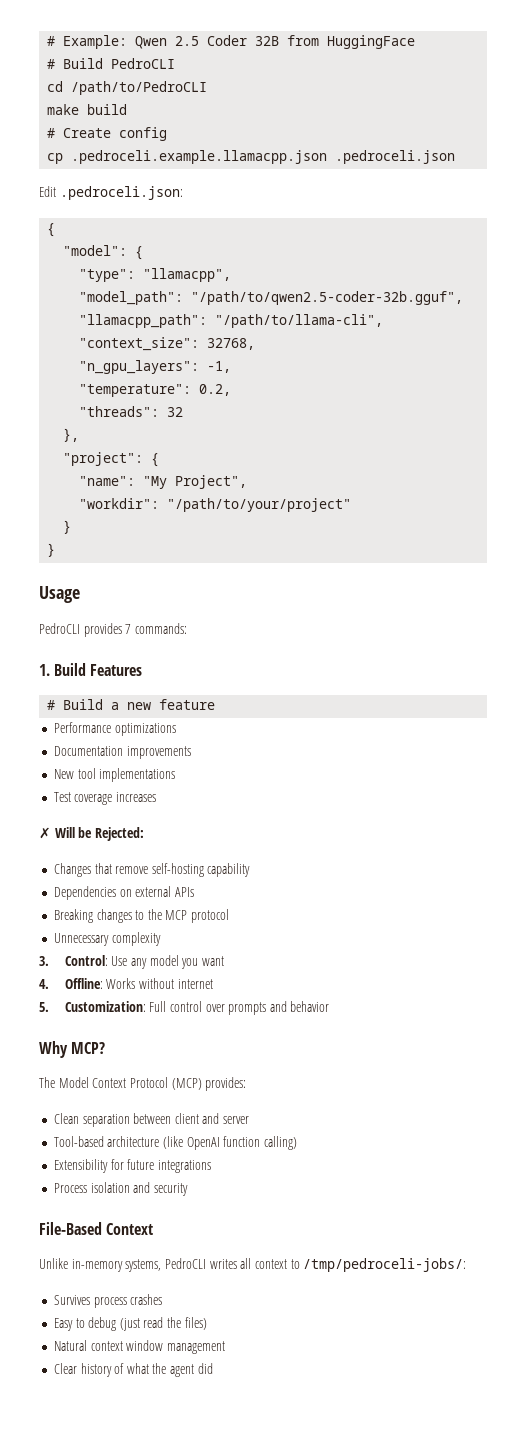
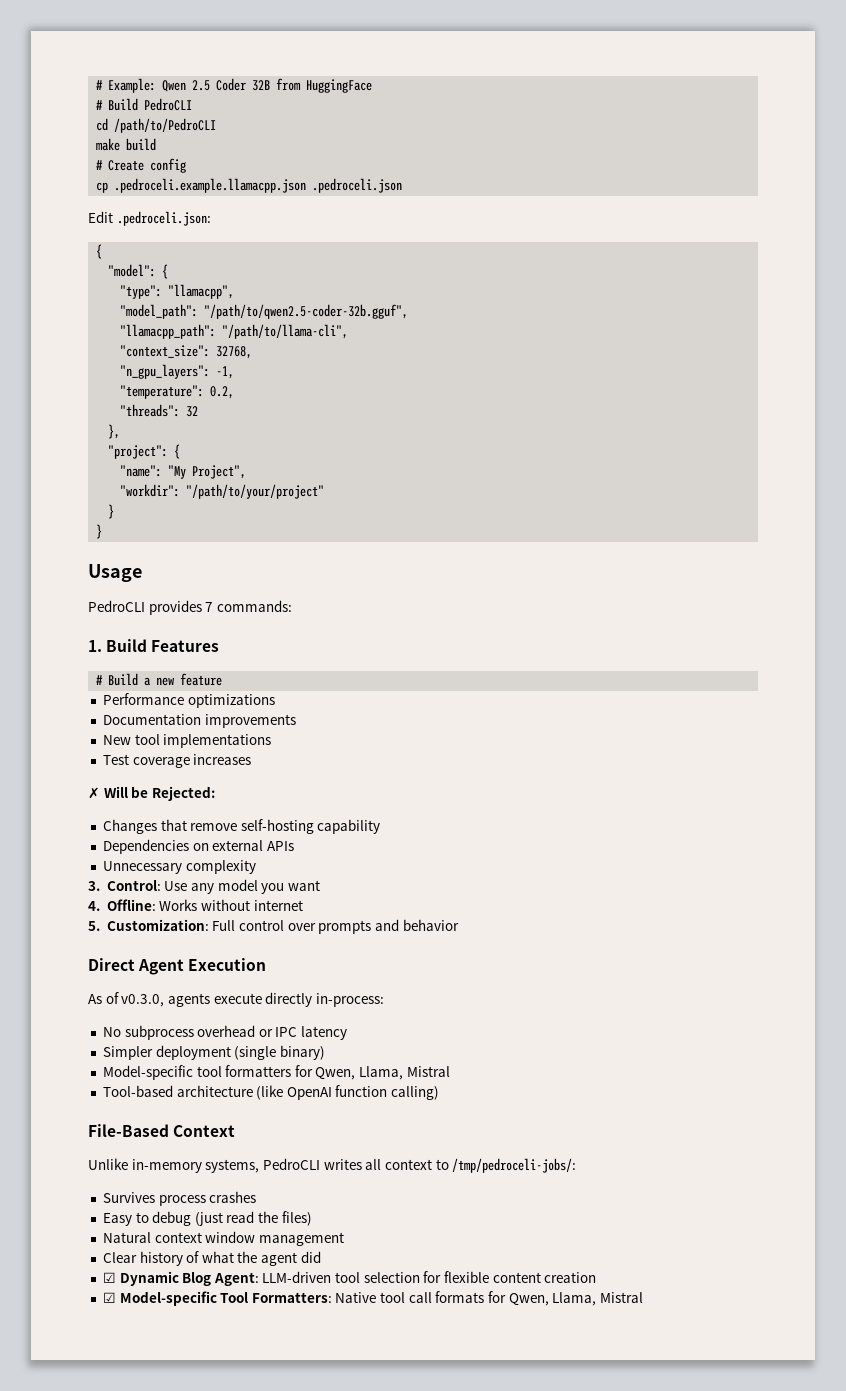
- Breaking changes to the MCP protocol
- Why MCP?
- The Model Context Protocol (MCP) provides:
- Clean separation between client and server
+ Direct Agent Execution
+ As of v0.3.0, agents execute directly in-process:
+ No subprocess overhead or IPC latency
+ Simpler deployment (single binary)
+ Model-specific tool formatters for Qwen, Llama, Mistral
- Extensibility for future integrations
- Process isolation and security
+ ☑ Dynamic Blog Agent: LLM-driven tool selection for flexible content creation
+ ☑ Model-specific Tool Formatters: Native tool call formats for Qwen, Llama, Mistral

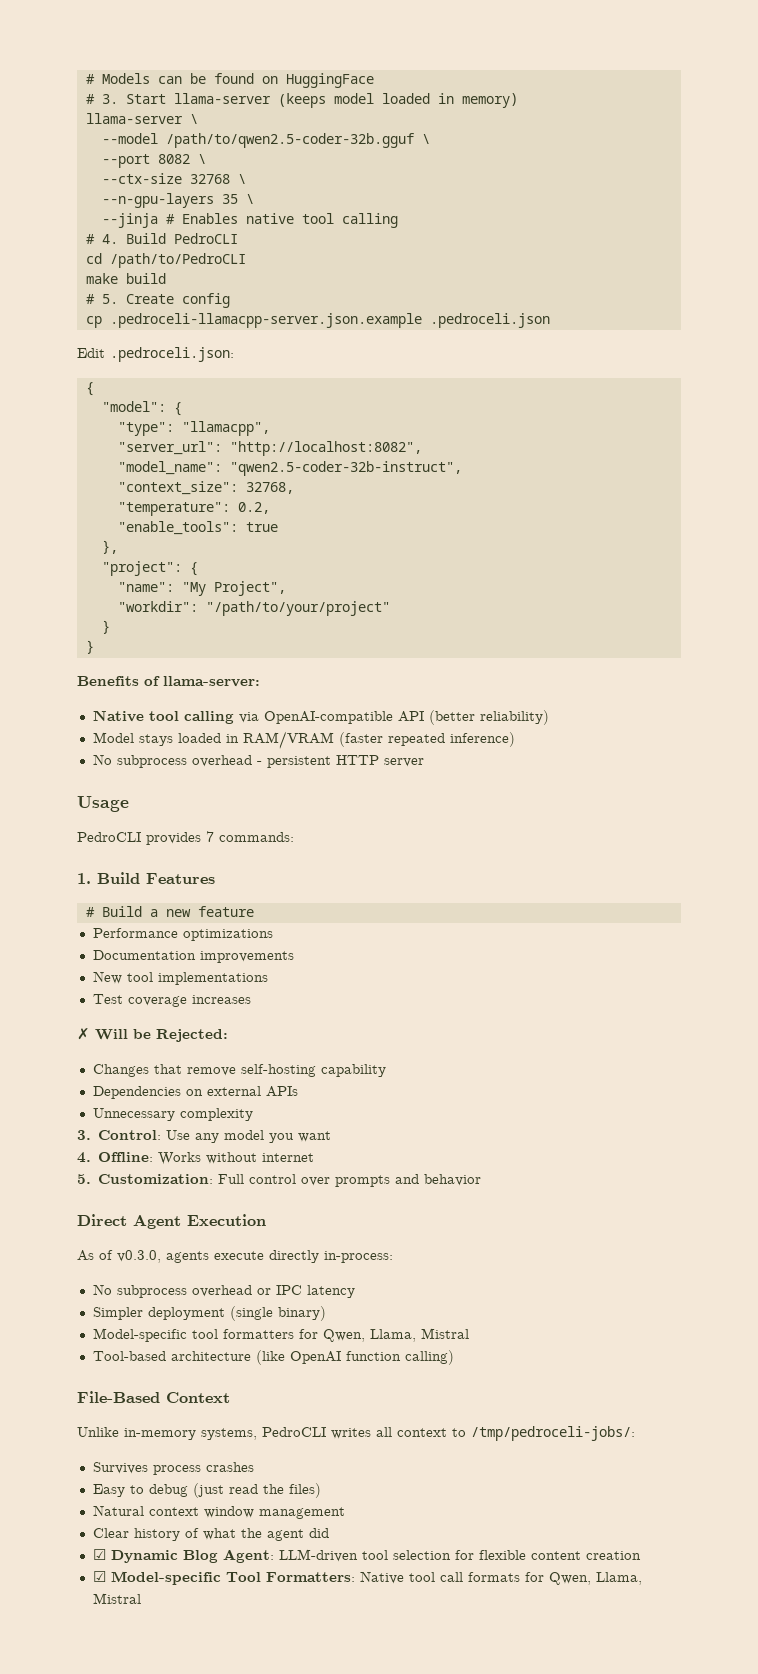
- # Example: Qwen 2.5 Coder 32B from HuggingFace
- # Build PedroCLI
+ # Models can be found on HuggingFace
+ # 3. Start llama-server (keeps model loaded in memory)
+ llama-server \
+ --model /path/to/qwen2.5-coder-32b.gguf \
+ --port 8082 \
+ --ctx-size 32768 \
+ --n-gpu-layers 35 \
+ --jinja # Enables native tool calling
+ # 4. Build PedroCLI
- # Create config
+ # 5. Create config
- cp .pedroceli.example.llamacpp.json .pedroceli.json
+ cp .pedroceli-llamacpp-server.json.example .pedroceli.json
- "model_path": "/path/to/qwen2.5-coder-32b.gguf",
- "llamacpp_path": "/path/to/llama-cli",
+ "server_url": "http://localhost:8082",
+ "model_name": "qwen2.5-coder-32b-instruct",
- "n_gpu_layers": -1,
- "threads": 32
+ "enable_tools": true
+ Benefits of llama-server:
+ Native tool calling via OpenAI-compatible API (better reliability)
+ Model stays loaded in RAM/VRAM (faster repeated inference)
+ No subprocess overhead - persistent HTTP server

